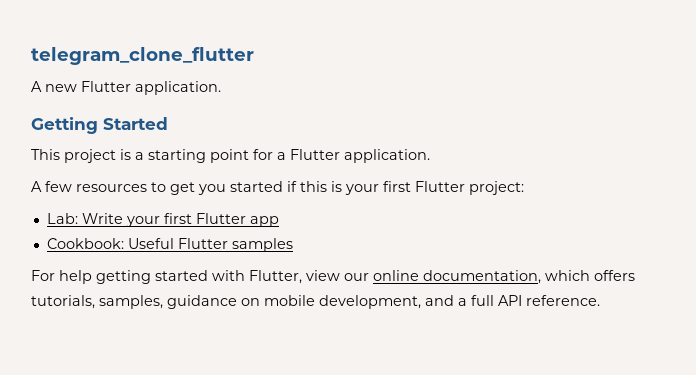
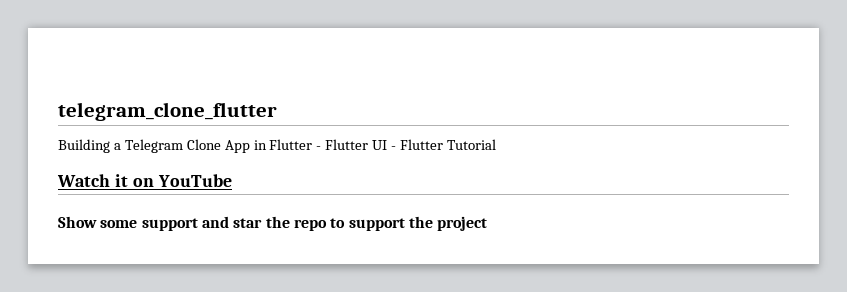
- A new Flutter application.
- Getting Started
- This project is a starting point for a Flutter application.
- A few resources to get you started if this is your first Flutter project:
- Lab: Write your first Flutter app
- Cookbook: Useful Flutter samples
- For help getting started with Flutter, view our online documentation, which offers tutorials, samples, guidance on mobile development, and a full API reference.
+ Building a Telegram Clone App in Flutter - Flutter UI - Flutter Tutorial
+ Watch it on YouTube
+ Show some support and star the repo to support the project

